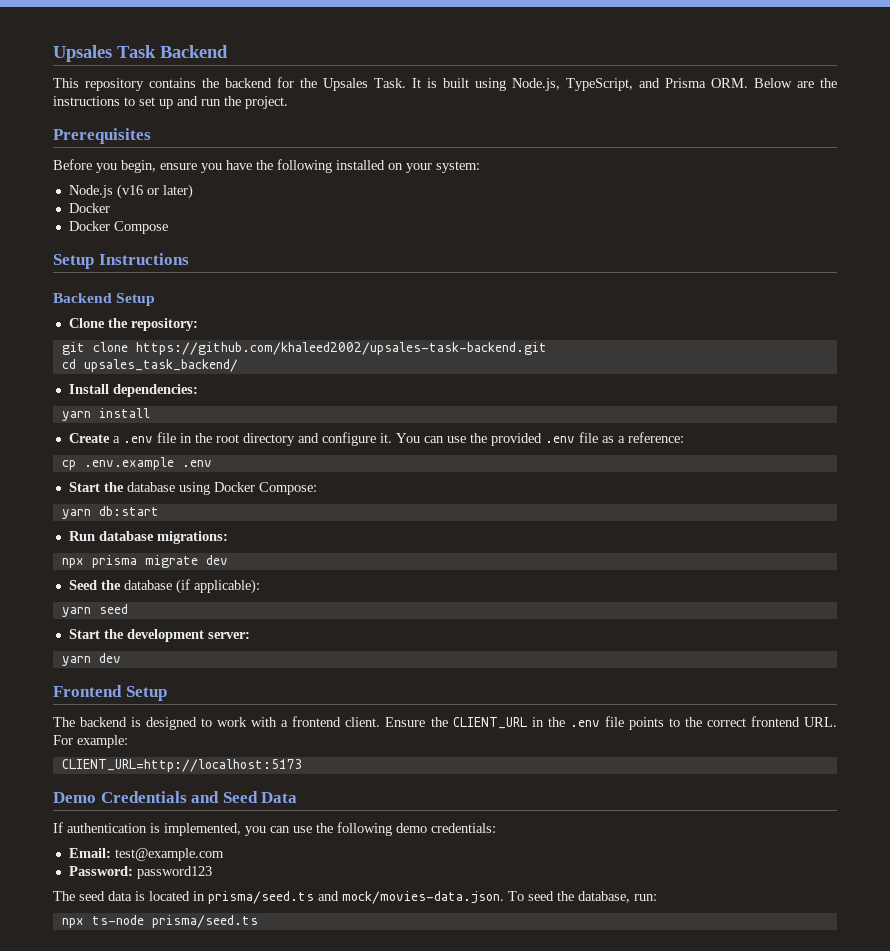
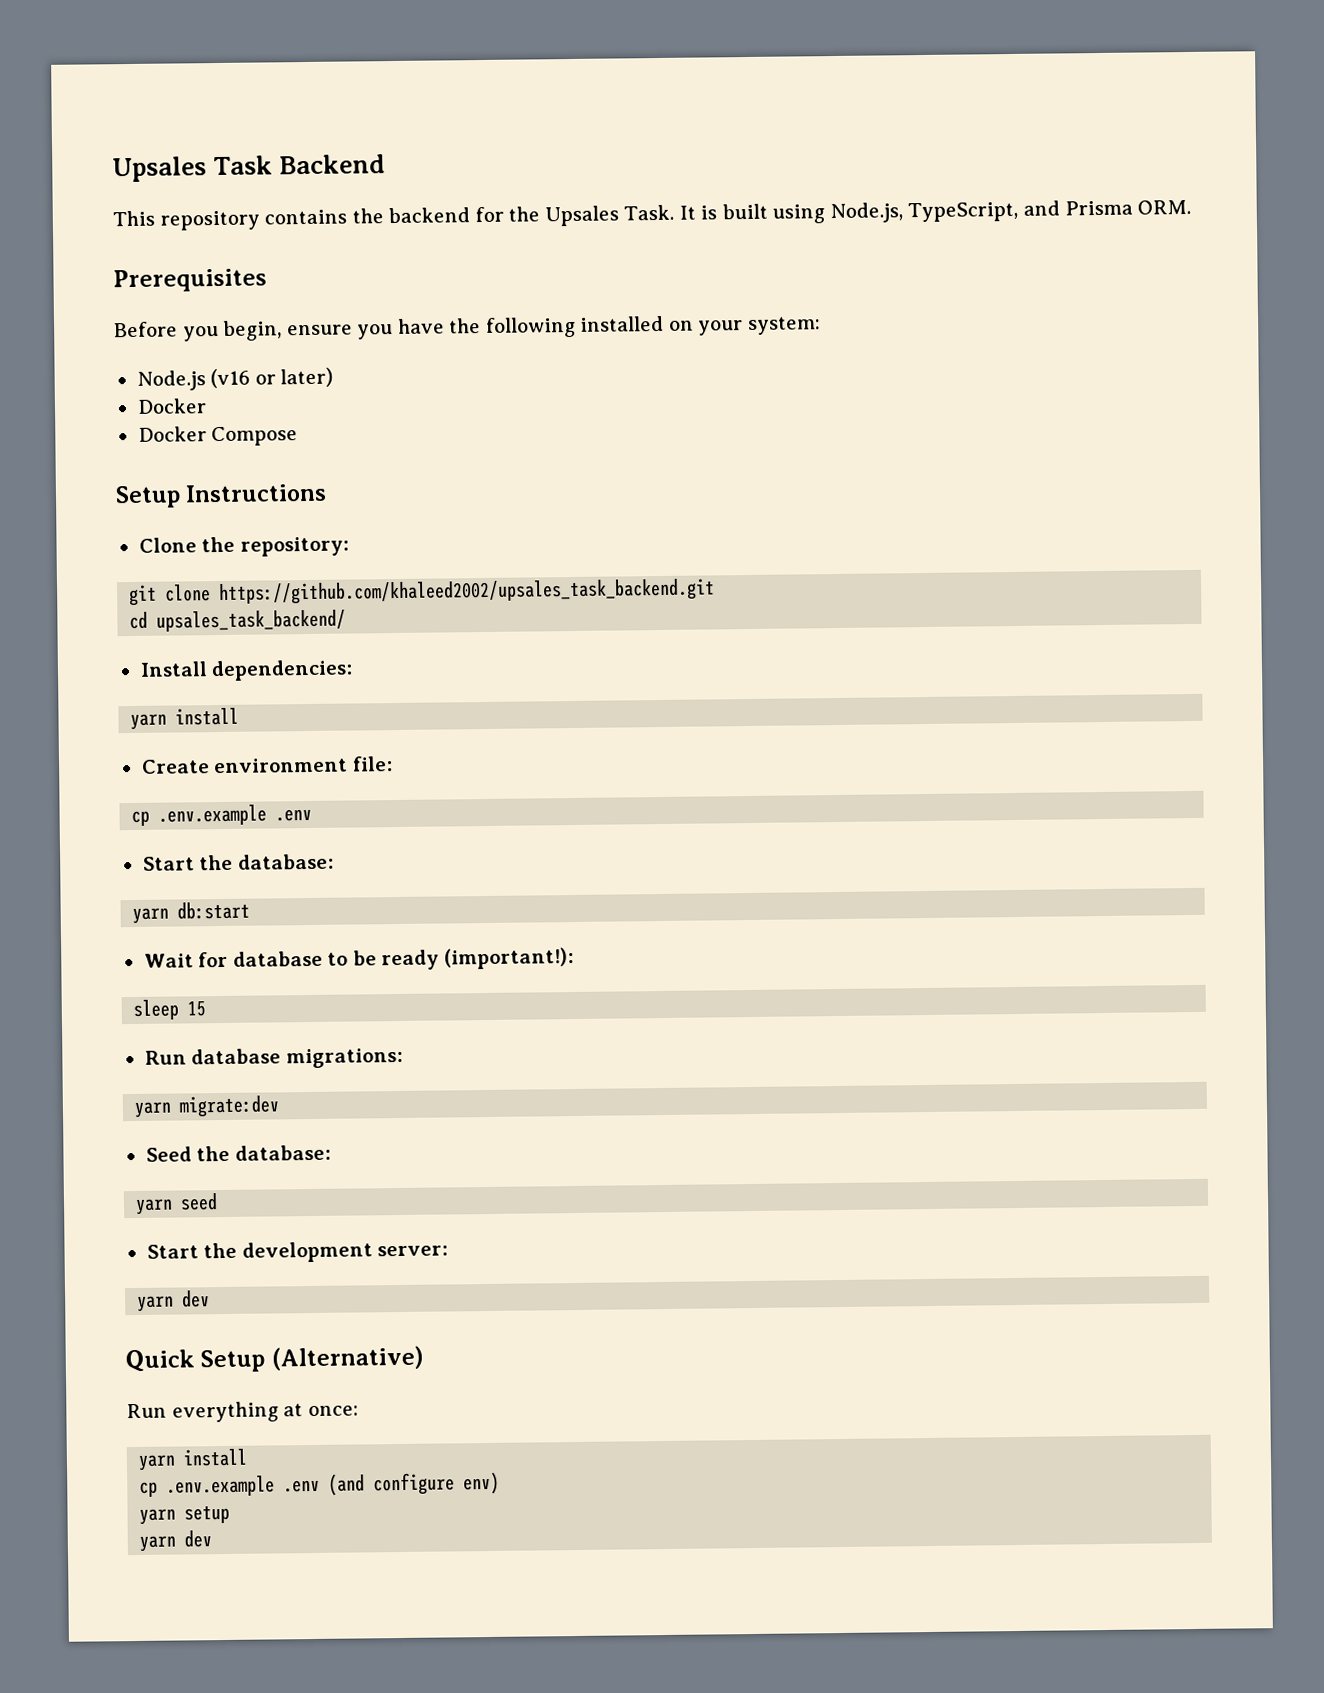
- It is built using Node.js, TypeScript, and Prisma ORM. Below are the instructions to set up and run the project.
+ It is built using Node.js, TypeScript, and Prisma ORM.
- Backend Setup
- git clone https://github.com/khaleed2002/upsales-task-backend.git
+ git clone https://github.com/khaleed2002/upsales_task_backend.git
- Create a .env file in the root directory and configure it. You can use the provided .env file as a reference:
+ Create environment file:
- Start the database using Docker Compose:
+ Start the database:
  yarn db:start
+ Wait for database to be ready (important!):
+ sleep 15
- npx prisma migrate dev
+ yarn migrate:dev
- Seed the database (if applicable):
+ Seed the database:
- Frontend Setup
- The backend is designed to work with a frontend client. Ensure the CLIENT_URL in the .env file points to the correct frontend URL. For example:
- CLIENT_URL=http://localhost:5173
- Demo Credentials and Seed Data
- If authentication is implemented, you can use the following demo credentials:
- Email: test@example.com
- Password: password123
- The seed data is located in prisma/seed.ts and mock/movies-data.json. To seed the database, run:
- npx ts-node prisma/seed.ts
+ Quick Setup (Alternative)
+ Run everything at once:
+ yarn install
+ cp .env.example .env (and configure env)
+ yarn setup
+ yarn dev

